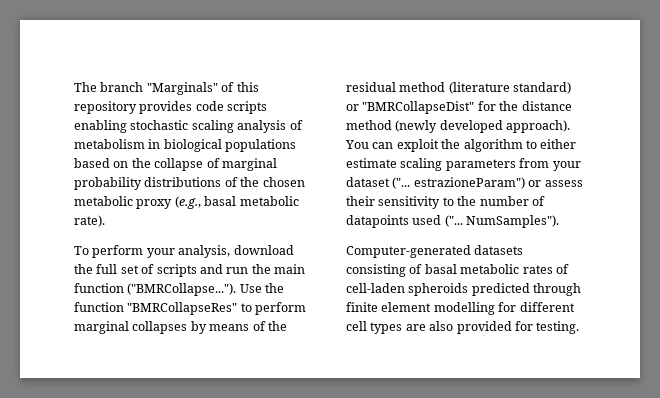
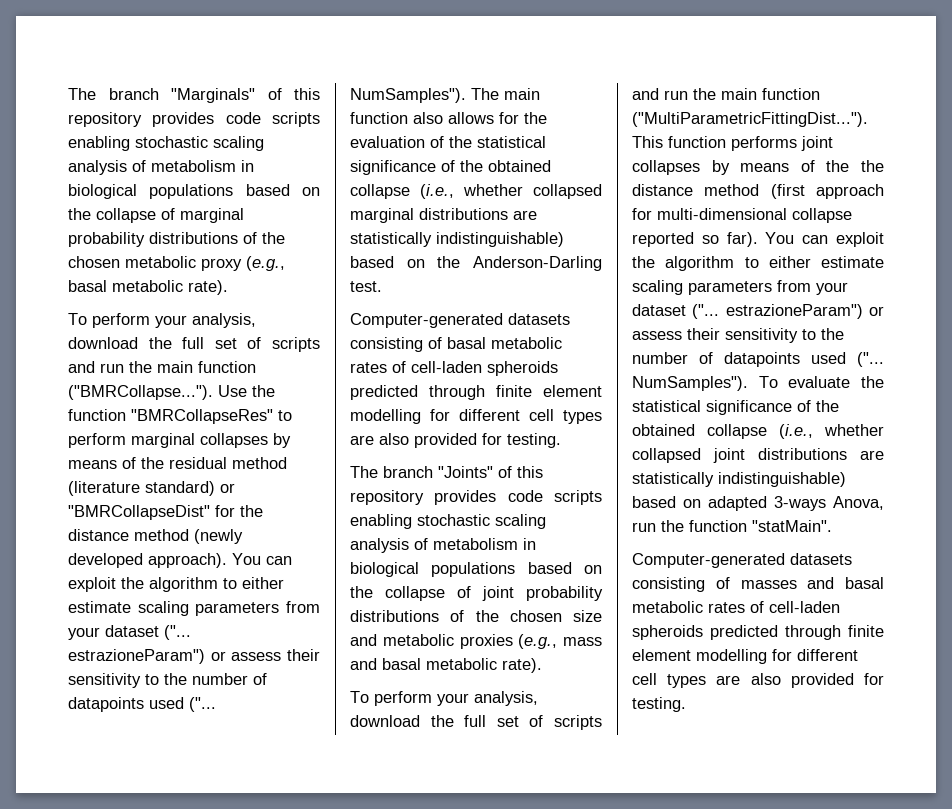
+ The main function also allows for the evaluation of the statistical significance of the obtained collapse (i.e., whether collapsed marginal distributions are statistically indistinguishable) based on the Anderson-Darling test.
+ The branch "Joints" of this repository provides code scripts enabling stochastic scaling analysis of metabolism in biological populations based on the collapse of joint probability distributions of the chosen size and metabolic proxies (e.g., mass and basal metabolic rate).
+ To perform your analysis, download the full set of scripts and run the main function ("MultiParametricFittingDist..."). This function performs joint collapses by means of the the distance method (first approach for multi-dimensional collapse reported so far). You can exploit the algorithm to either estimate scaling parameters from your dataset ("... estrazioneParam") or assess their sensitivity to the number of datapoints used ("... NumSamples"). To evaluate the statistical significance of the obtained collapse (i.e., whether collapsed joint distributions are statistically indistinguishable) based on adapted 3-ways Anova, run the function "statMain".
+ Computer-generated datasets consisting of masses and basal metabolic rates of cell-laden spheroids predicted through finite element modelling for different cell types are also provided for testing.

